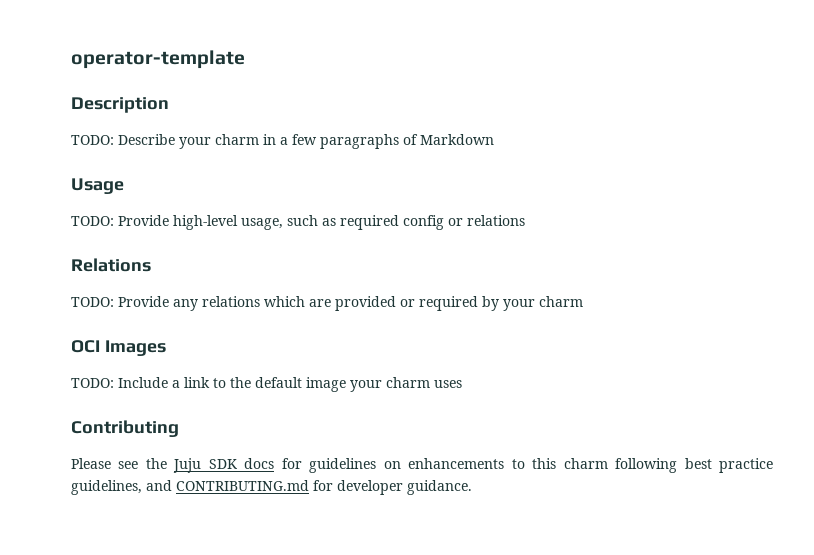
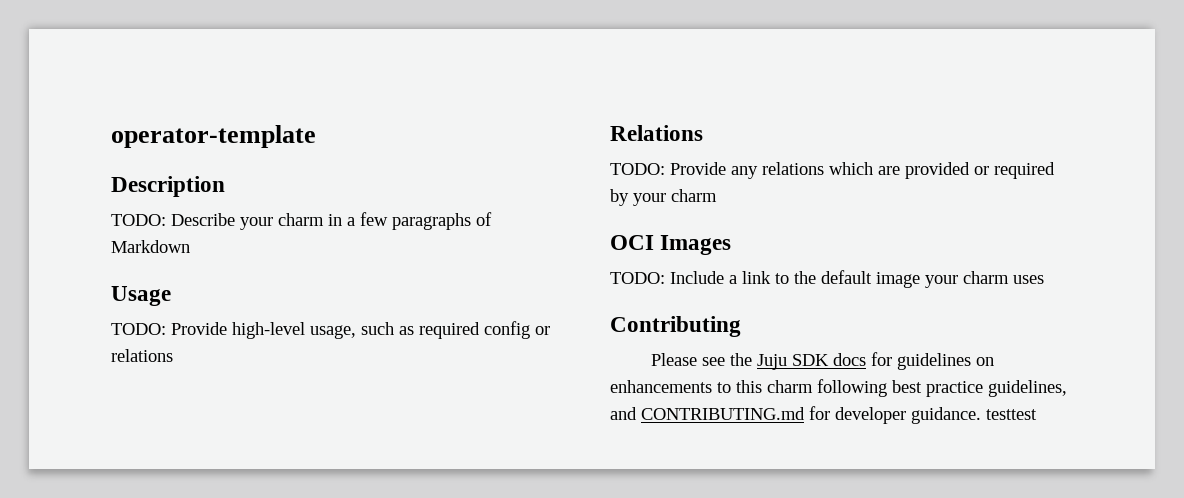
- Please see the Juju SDK docs for guidelines on enhancements to this charm following best practice guidelines, and CONTRIBUTING.md for developer guidance.
+ Please see the Juju SDK docs for guidelines on enhancements to this charm following best practice guidelines, and CONTRIBUTING.md for developer guidance. testtest

